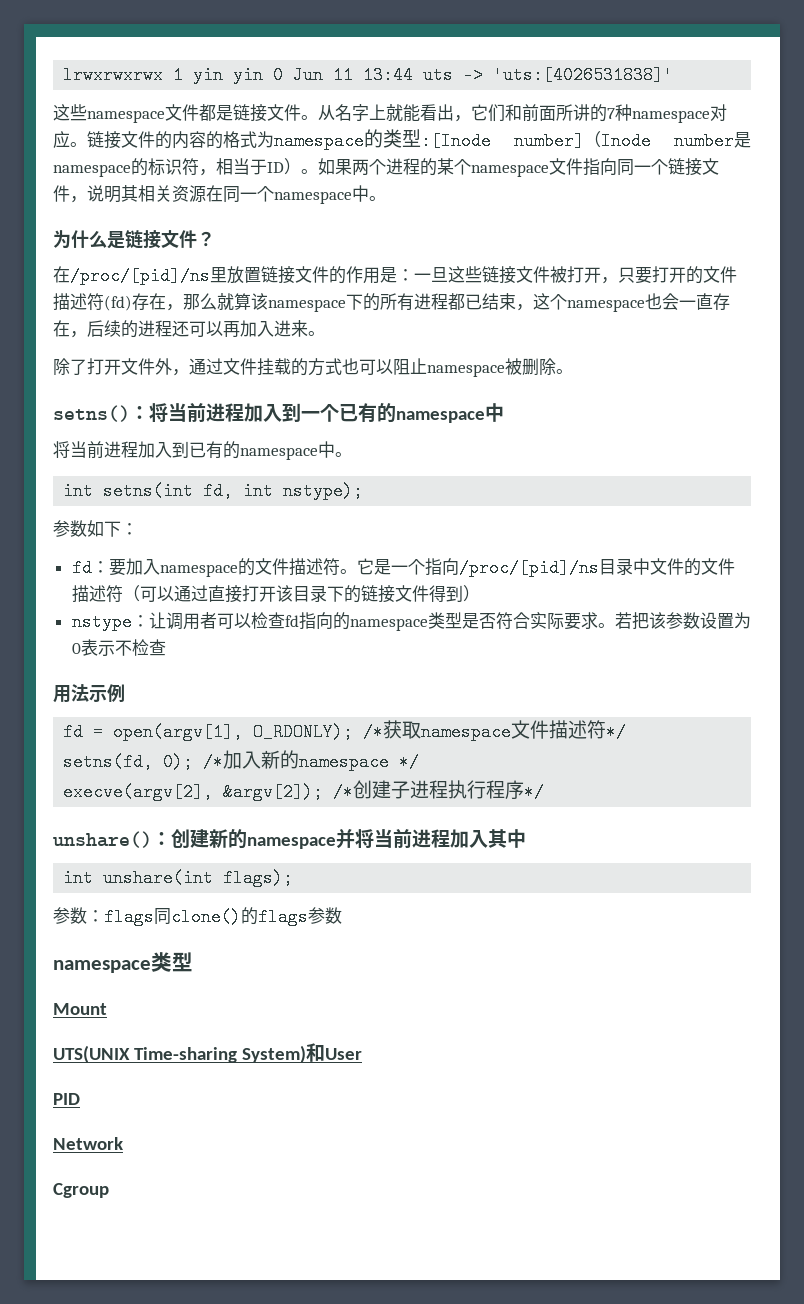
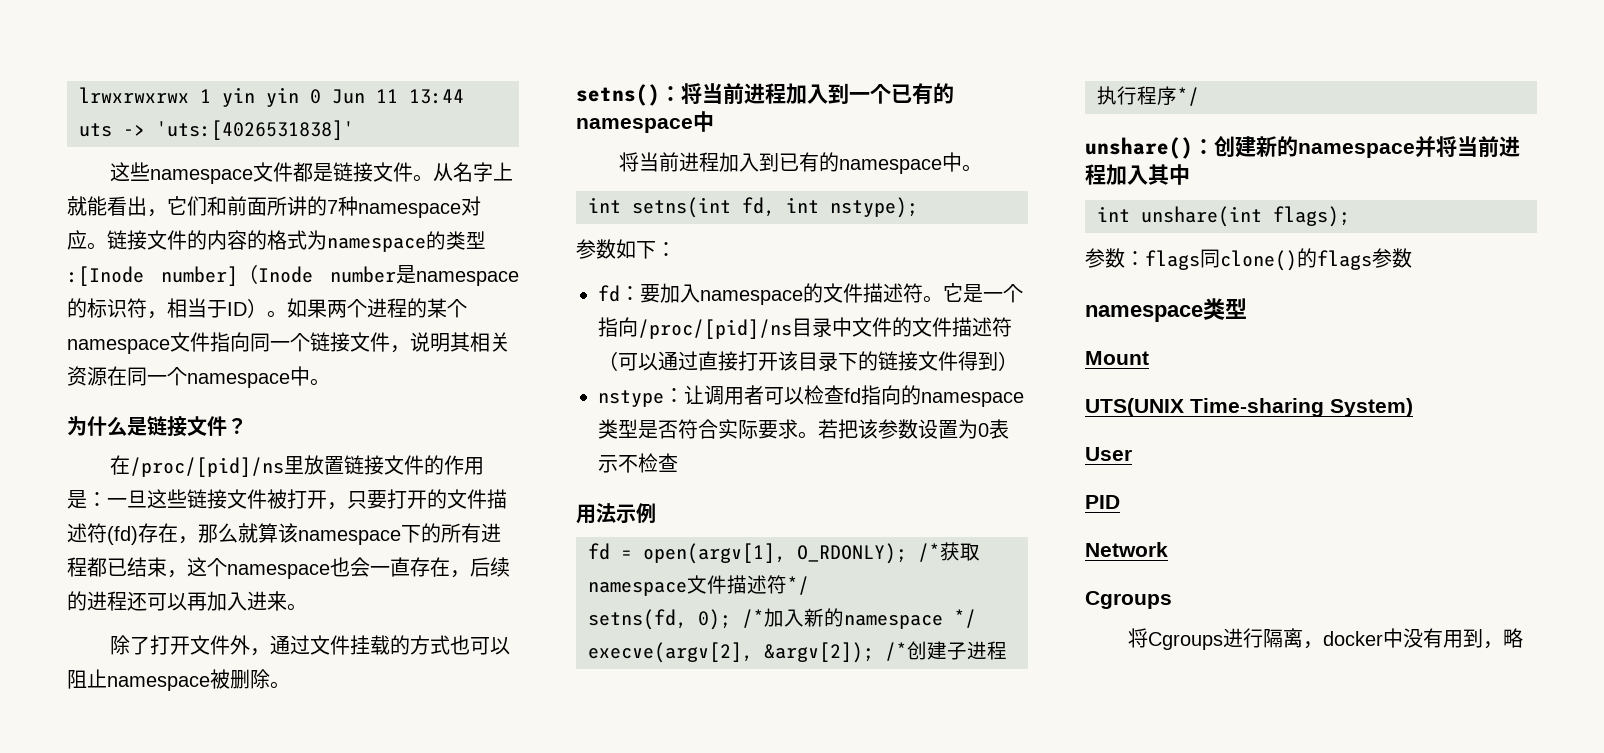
- UTS(UNIX Time-sharing System)和User
+ UTS(UNIX Time-sharing System)
+ User
  Network
- Cgroup
+ Cgroups
+ 将Cgroups进行隔离，docker中没有用到，略

